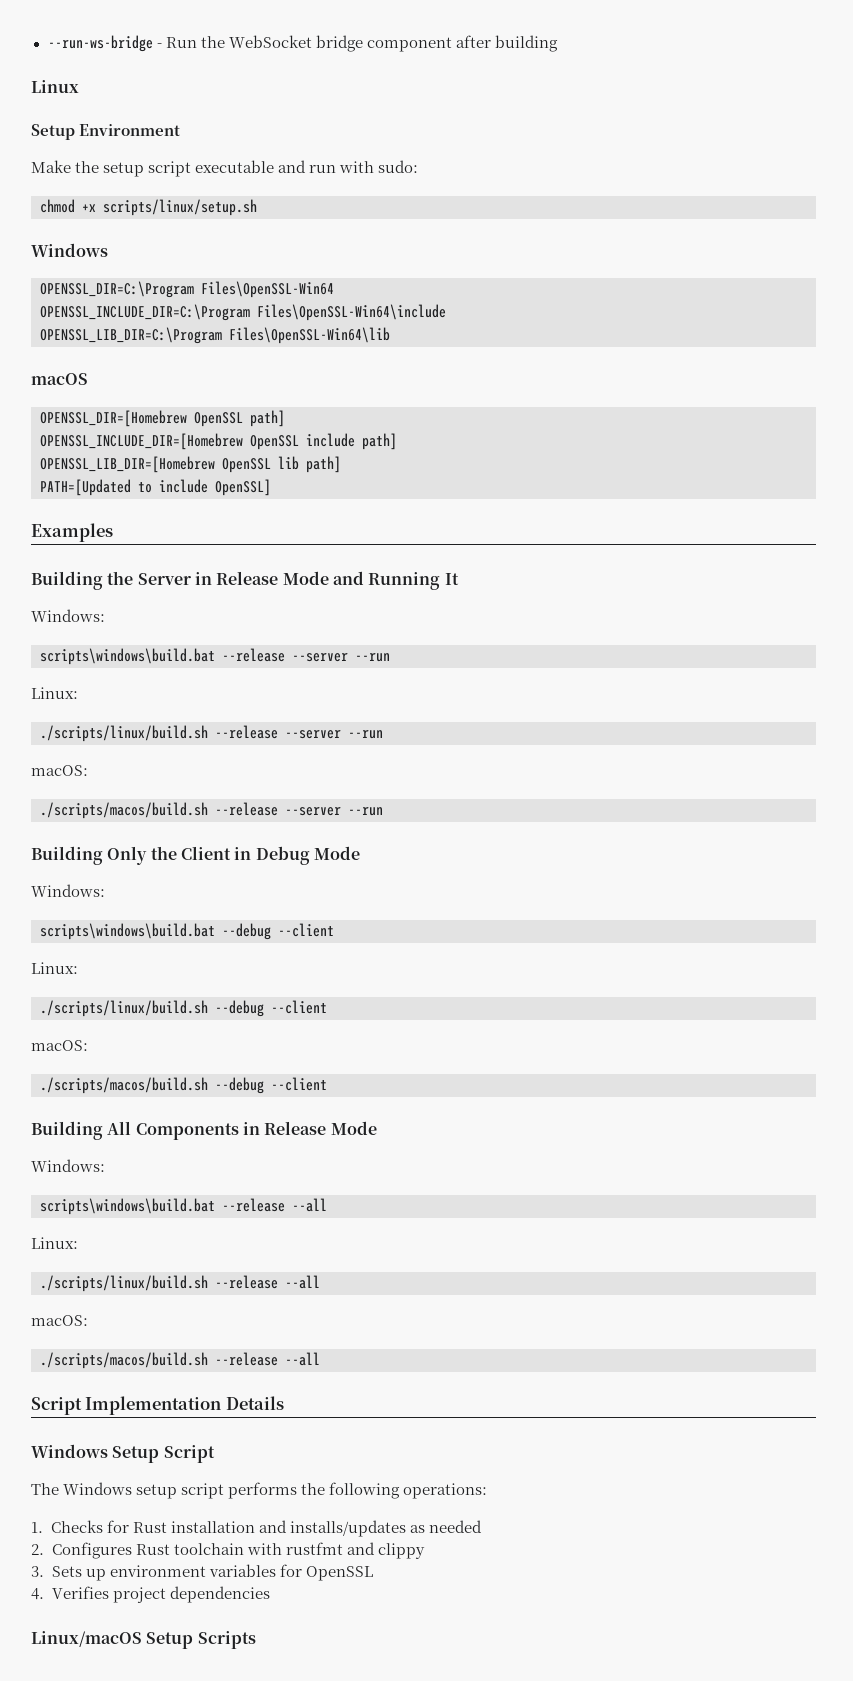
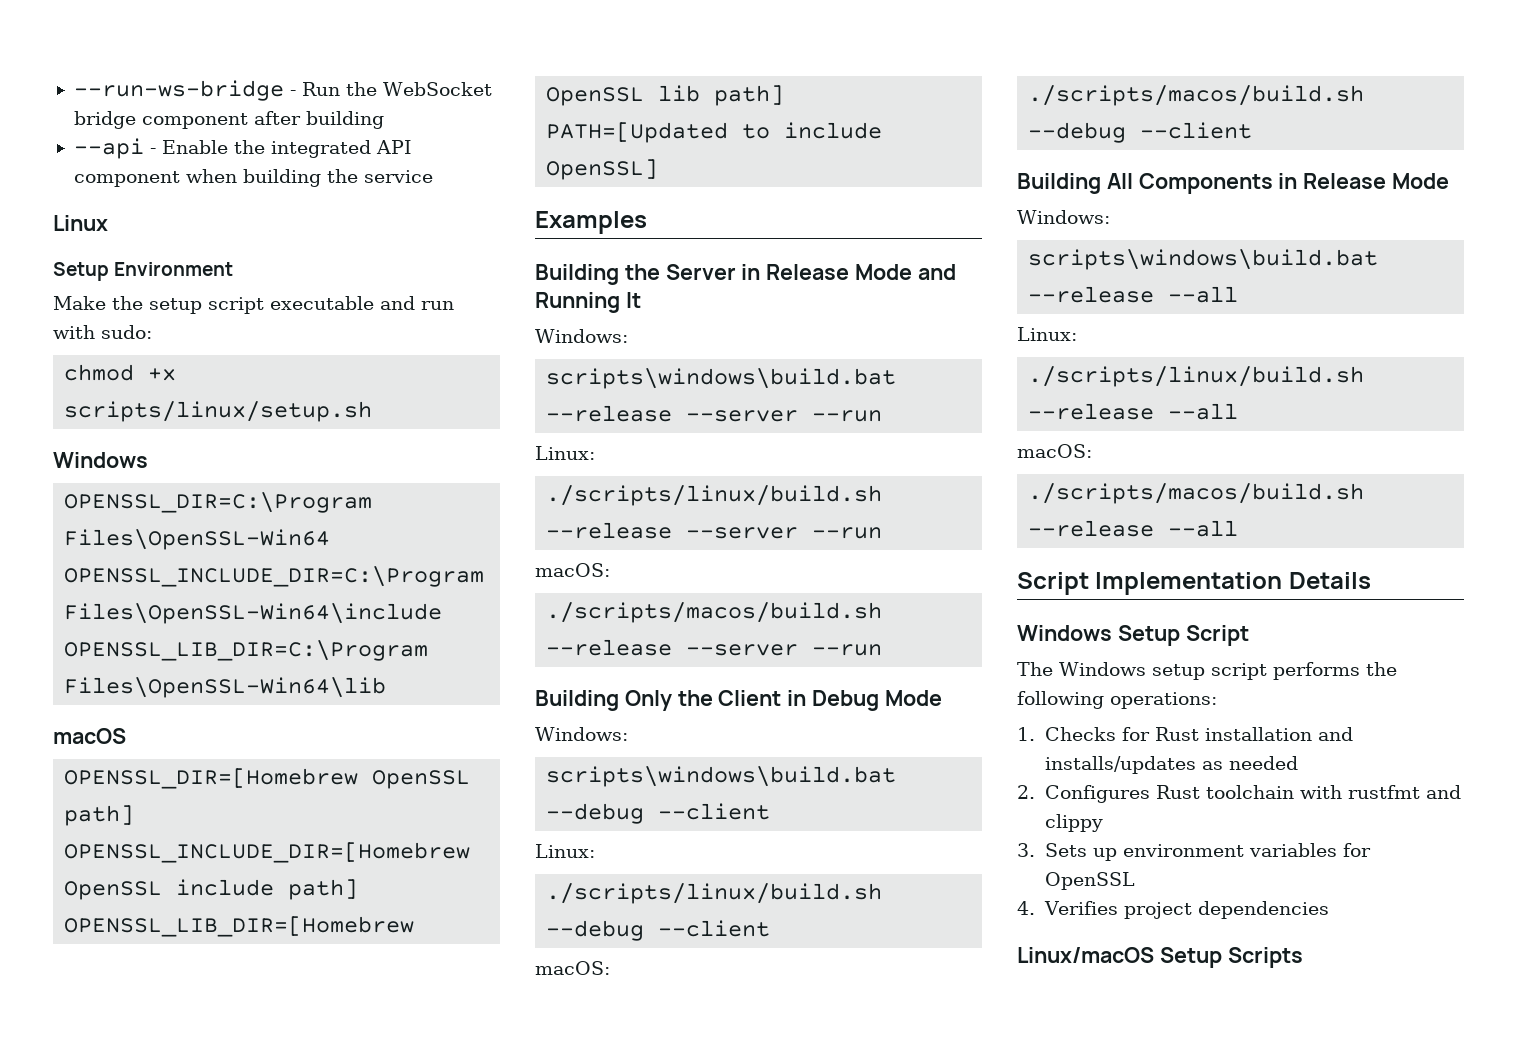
+ --api - Enable the integrated API component when building the service

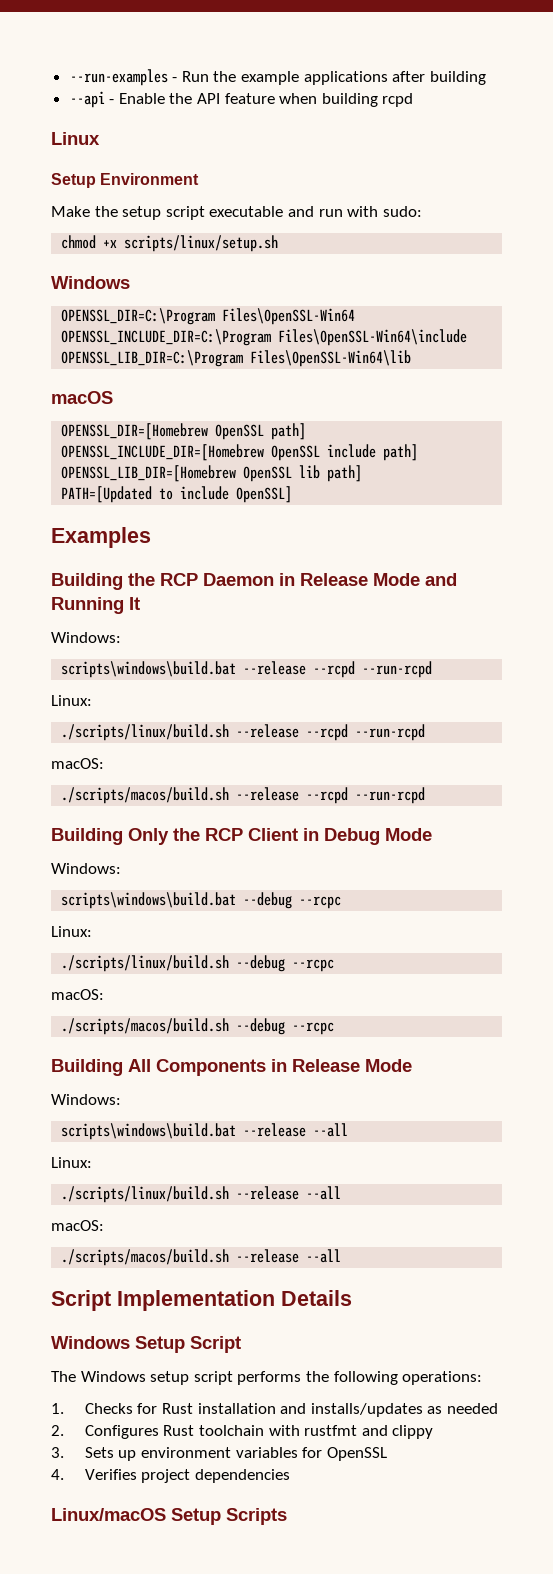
- --run-ws-bridge - Run the WebSocket bridge component after building
+ --run-examples - Run the example applications after building
- --api - Enable the integrated API component when building the service
+ --api - Enable the API feature when building rcpd
- Building the Server in Release Mode and Running It
+ Building the RCP Daemon in Release Mode and Running It
- scripts\windows\build.bat --release --server --run
+ scripts\windows\build.bat --release --rcpd --run-rcpd
  Linux:
- ./scripts/linux/build.sh --release --server --run
+ ./scripts/linux/build.sh --release --rcpd --run-rcpd
  macOS:
- ./scripts/macos/build.sh --release --server --run
+ ./scripts/macos/build.sh --release --rcpd --run-rcpd
- Building Only the Client in Debug Mode
+ Building Only the RCP Client in Debug Mode
- scripts\windows\build.bat --debug --client
+ scripts\windows\build.bat --debug --rcpc
- ./scripts/linux/build.sh --debug --client
+ ./scripts/linux/build.sh --debug --rcpc
- ./scripts/macos/build.sh --debug --client
+ ./scripts/macos/build.sh --debug --rcpc

